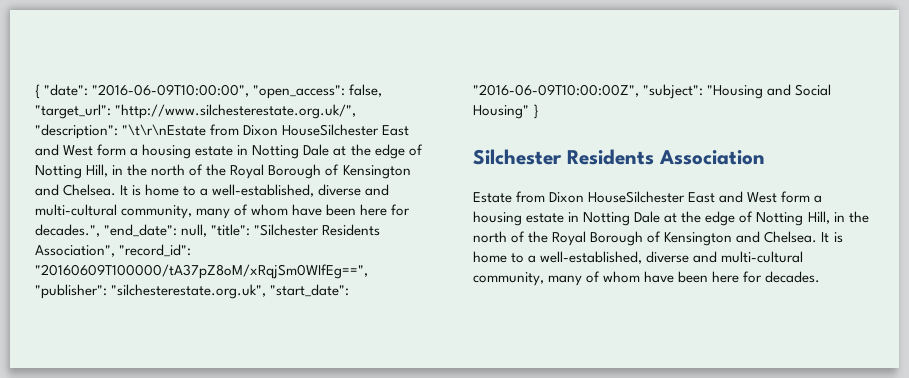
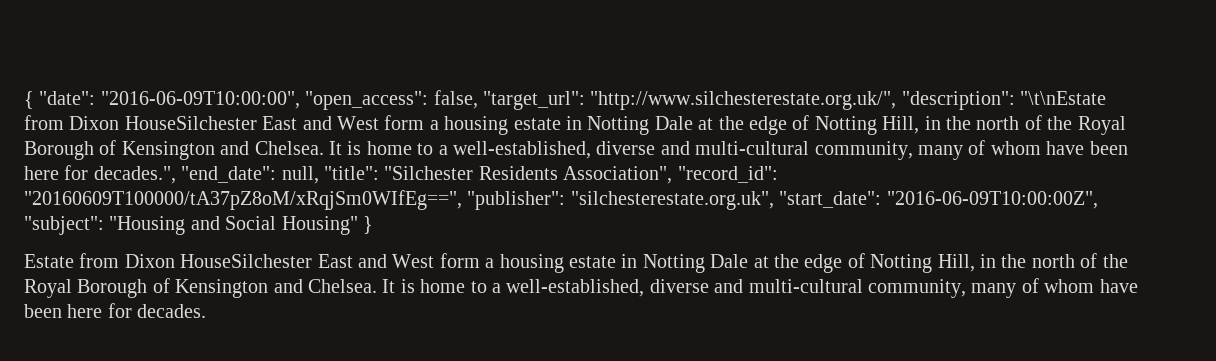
- { "date": "2016-06-09T10:00:00", "open_access": false, "target_url": "http://www.silchesterestate.org.uk/", "description": "\t\r\nEstate from Dixon HouseSilchester East and West form a housing estate in Notting Dale at the edge of Notting Hill, in the north of the Royal Borough of Kensington and Chelsea.
+ { "date": "2016-06-09T10:00:00", "open_access": false, "target_url": "http://www.silchesterestate.org.uk/", "description": "\t\nEstate from Dixon HouseSilchester East and West form a housing estate in Notting Dale at the edge of Notting Hill, in the north of the Royal Borough of Kensington and Chelsea.
- Silchester Residents Association

